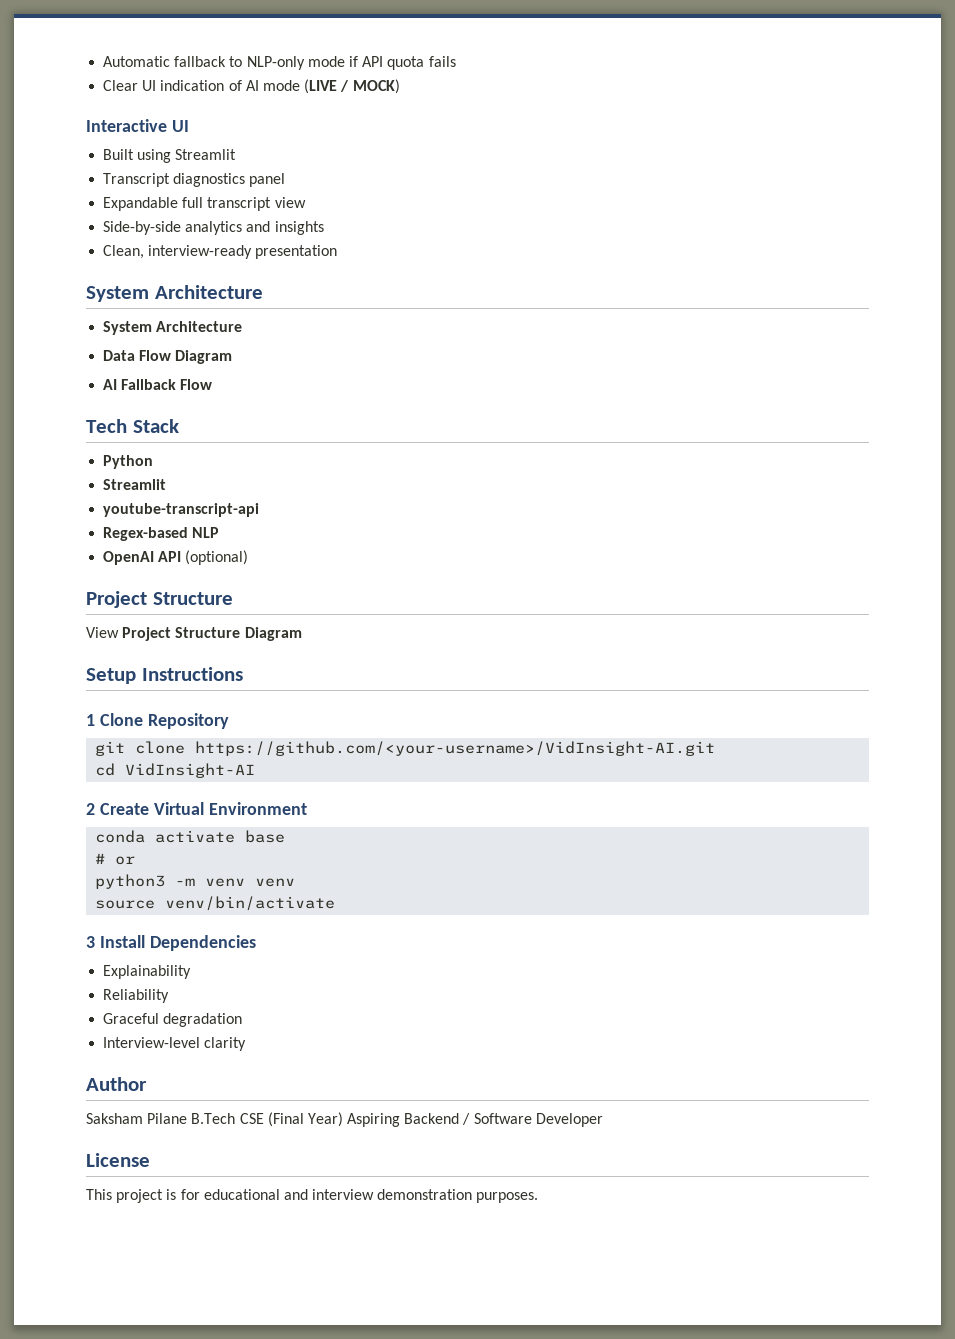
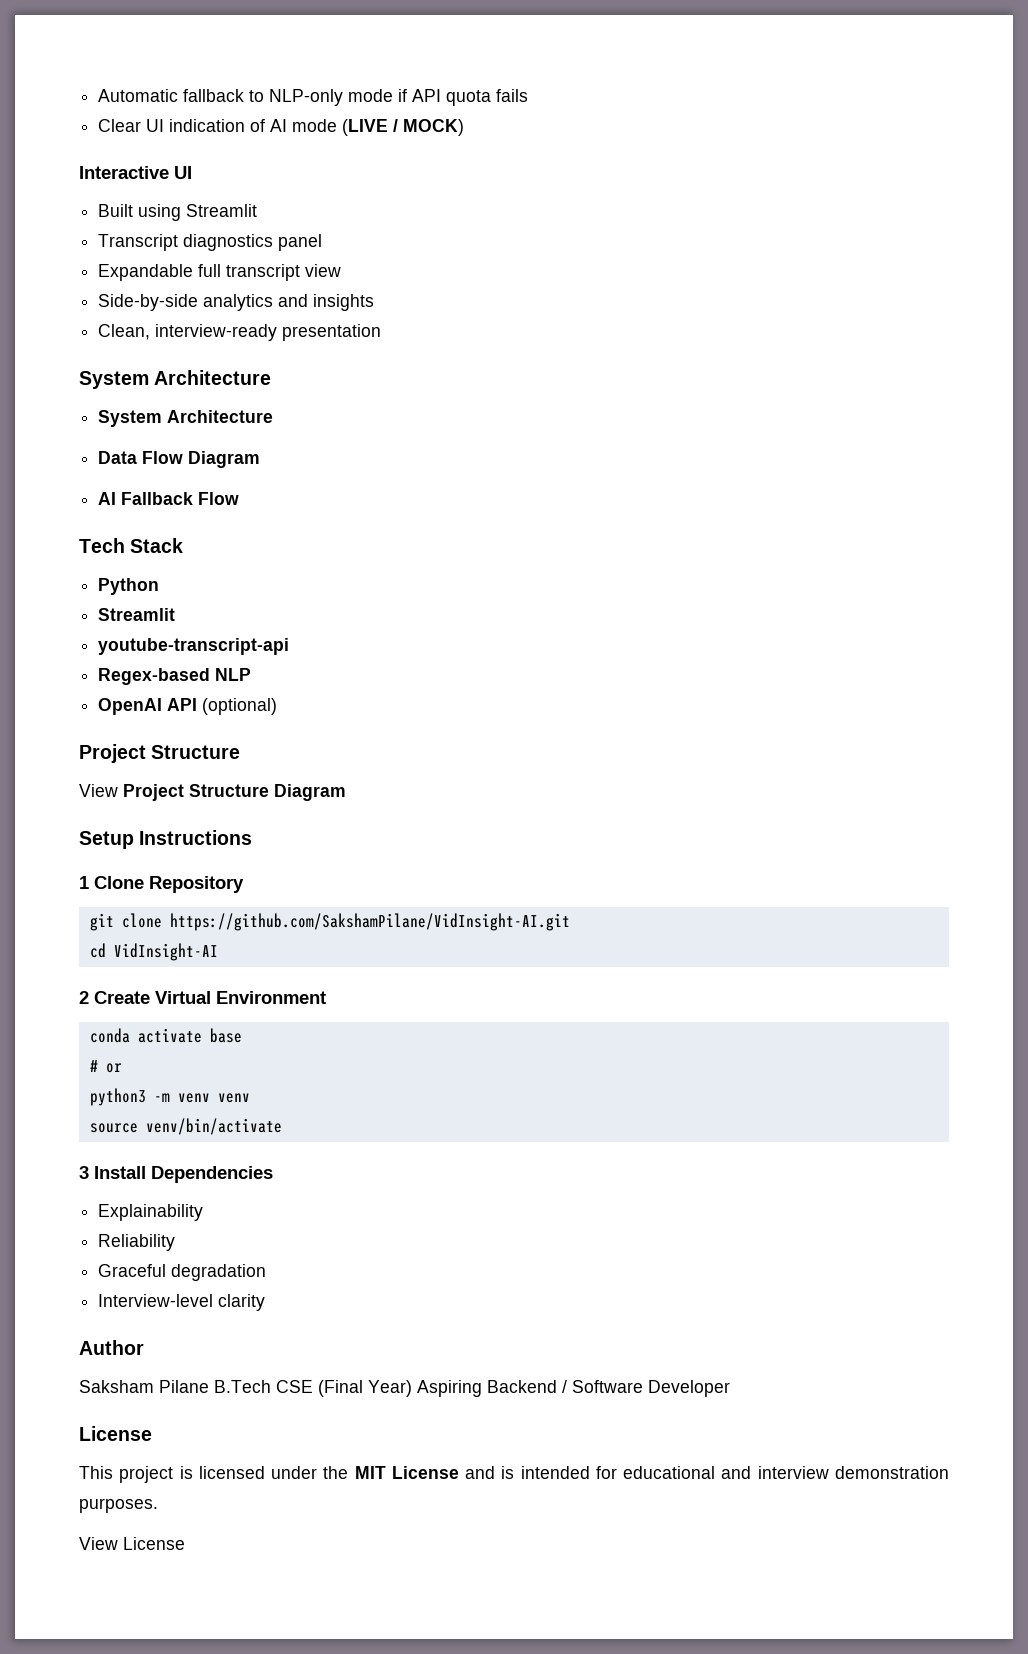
- git clone https://github.com/<your-username>/VidInsight-AI.git
+ git clone https://github.com/SakshamPilane/VidInsight-AI.git
- This project is for educational and interview demonstration purposes.
+ This project is licensed under the MIT License and is intended for educational and interview demonstration purposes.
+ View License

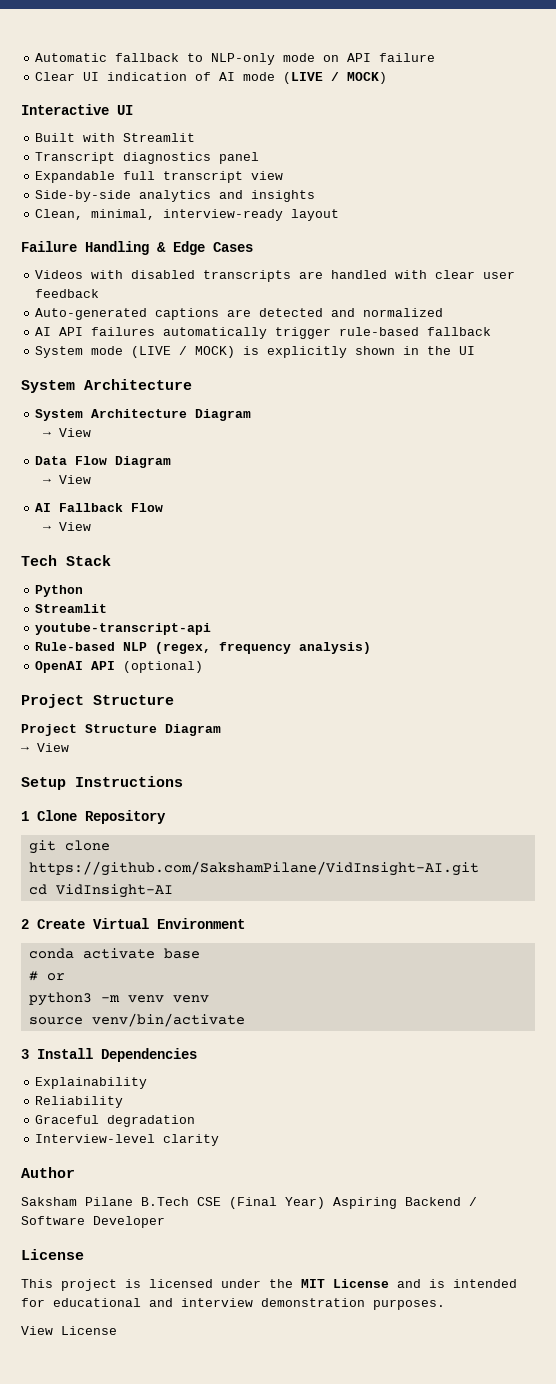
- Automatic fallback to NLP-only mode if API quota fails
+ Automatic fallback to NLP-only mode on API failure
- Built using Streamlit
+ Built with Streamlit
- Clean, interview-ready presentation
+ Clean, minimal, interview-ready layout
+ Failure Handling & Edge Cases
+ Videos with disabled transcripts are handled with clear user feedback
+ Auto-generated captions are detected and normalized
+ AI API failures automatically trigger rule-based fallback
+ System mode (LIVE / MOCK) is explicitly shown in the UI
  System Architecture
- System Architecture
+ System Architecture Diagram
+ → View
  Data Flow Diagram
+ → View
  AI Fallback Flow
+ → View
- Regex-based NLP
+ Rule-based NLP (regex, frequency analysis)
- View Project Structure Diagram
+ Project Structure Diagram
+ → View

